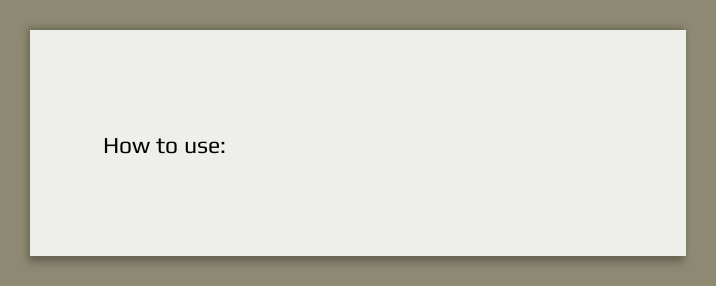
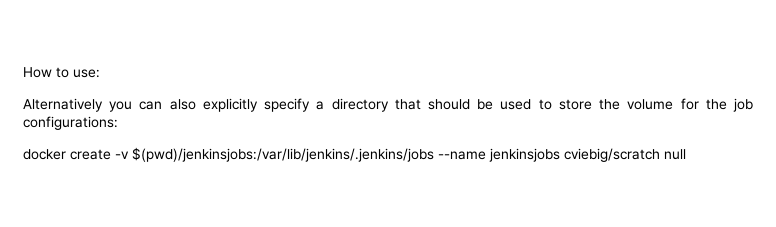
+ Alternatively you can also explicitly specify a directory that should be used to store the volume for the job configurations:
+ docker create -v $(pwd)/jenkinsjobs:/var/lib/jenkins/.jenkins/jobs --name jenkinsjobs cviebig/scratch null

